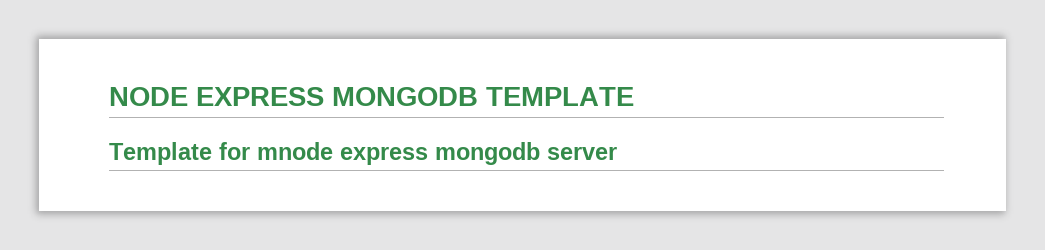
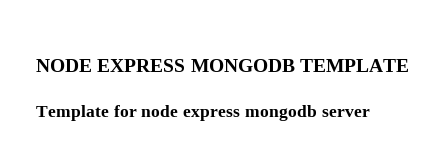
- Template for mnode express mongodb server
+ Template for node express mongodb server

